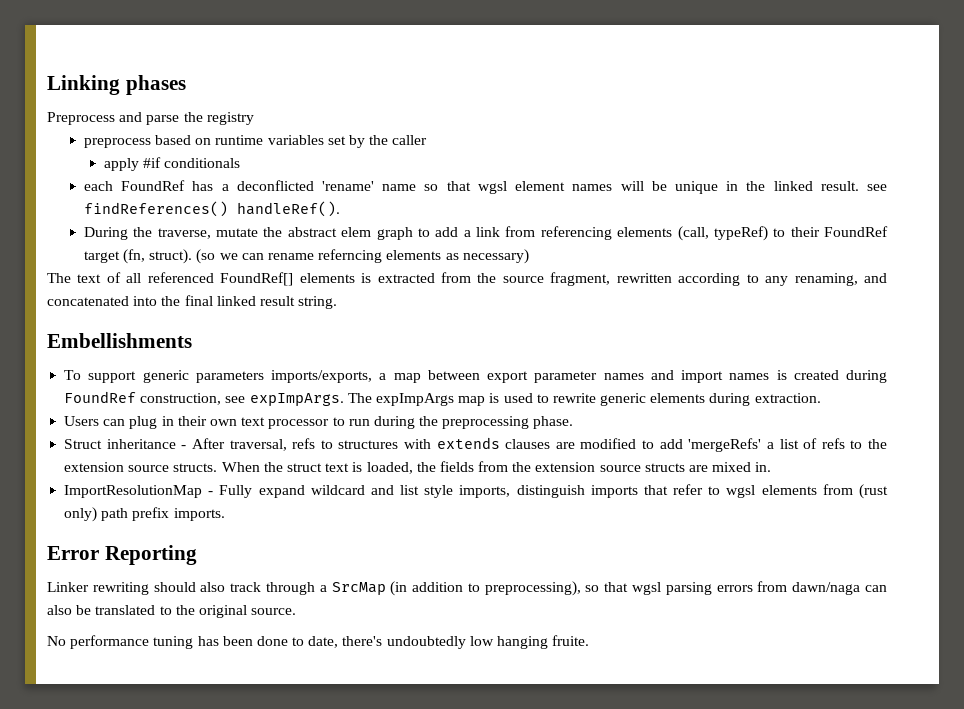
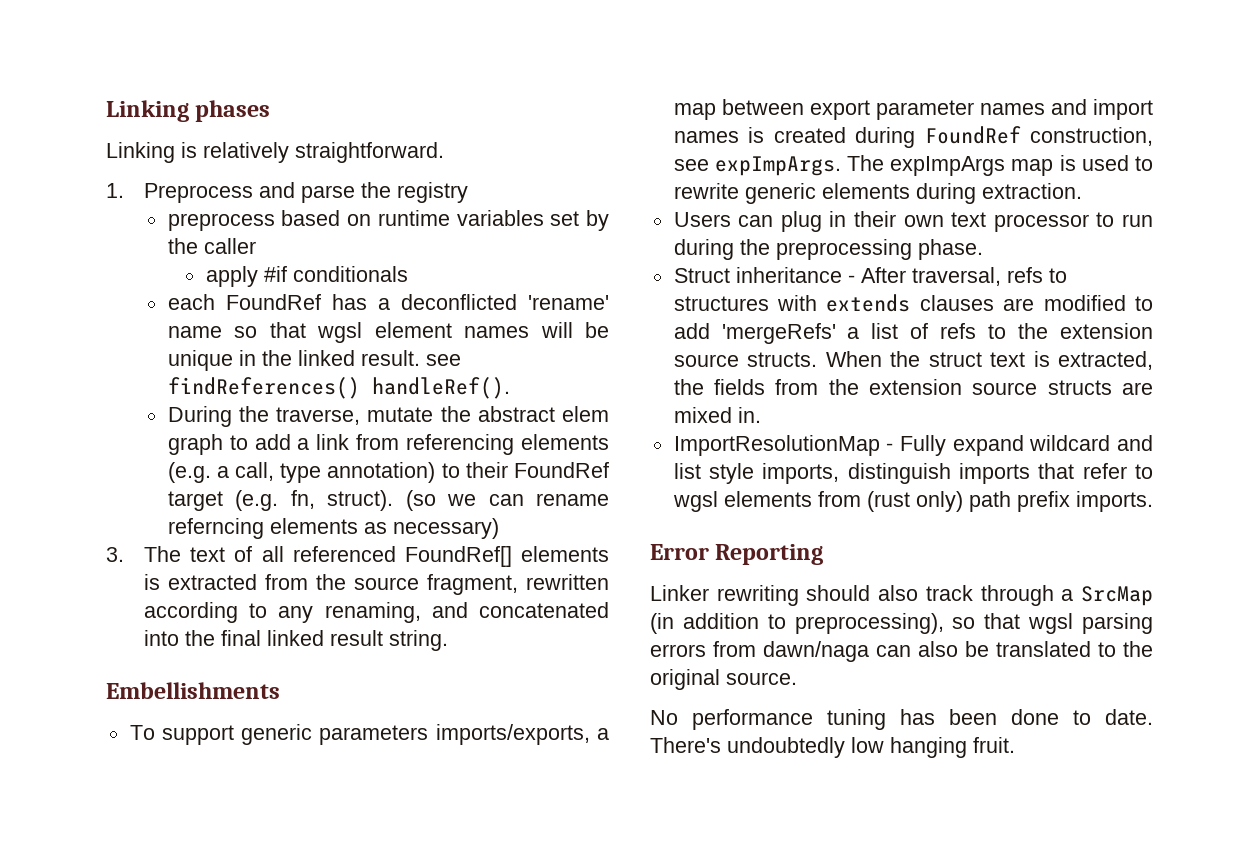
- Preprocess and parse the registry
+ Linking is relatively straightforward.
+ 1. Preprocess and parse the registry
- During the traverse, mutate the abstract elem graph to add a link from referencing elements (call, typeRef) to their FoundRef target (fn, struct).
+ During the traverse, mutate the abstract elem graph to add a link from referencing elements (e.g. a call, type annotation) to their FoundRef target (e.g. fn, struct).
- The text of all referenced FoundRef[] elements is extracted from the source fragment, rewritten according to any renaming, and concatenated into the final linked result string.
+ 3. The text of all referenced FoundRef[] elements is extracted from the source fragment, rewritten according to any renaming, and concatenated into the final linked result string.
- When the struct text is loaded, the fields from the extension source structs are mixed in.
+ When the struct text is extracted, the fields from the extension source structs are mixed in.
- No performance tuning has been done to date, there's undoubtedly low hanging fruite.
+ No performance tuning has been done to date. There's undoubtedly low hanging fruit.

